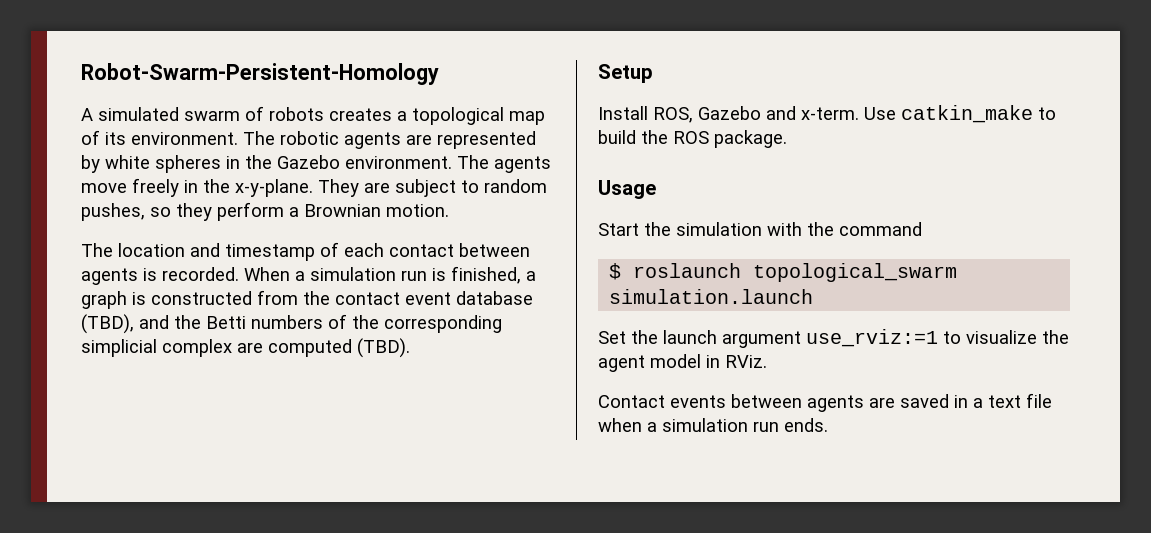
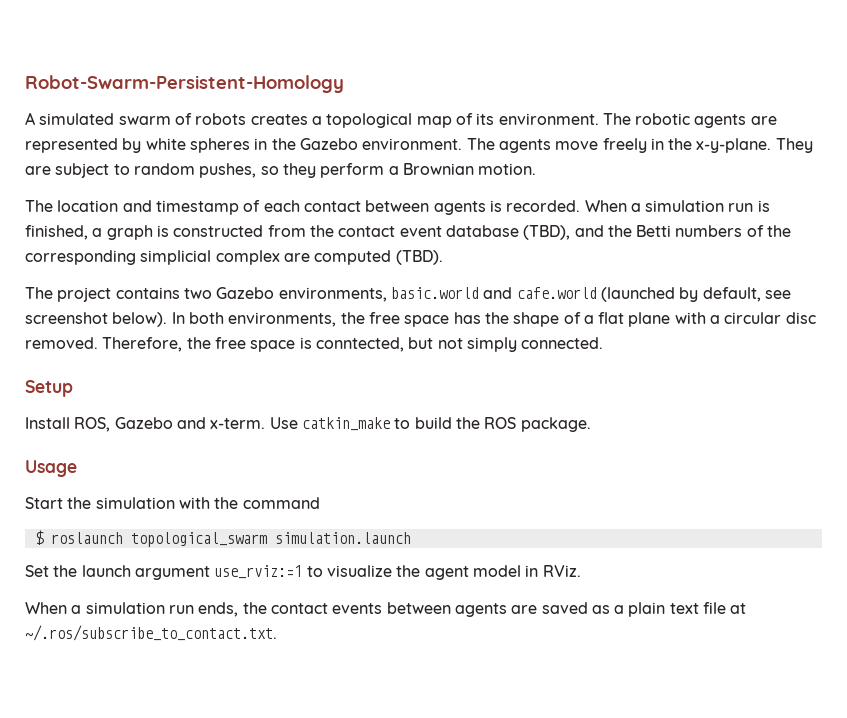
+ The project contains two Gazebo environments, basic.world and cafe.world (launched by default, see screenshot below). In both environments, the free space has the shape of a flat plane with a circular disc removed. Therefore, the free space is conntected, but not simply connected.
- Contact events between agents are saved in a text file when a simulation run ends.
+ When a simulation run ends, the contact events between agents are saved as a plain text file at ~/.ros/subscribe_to_contact.txt.

